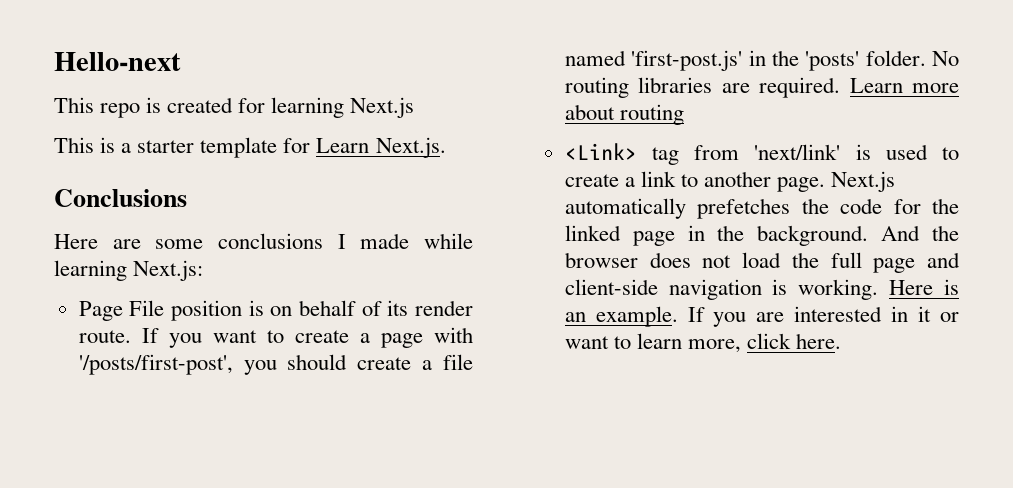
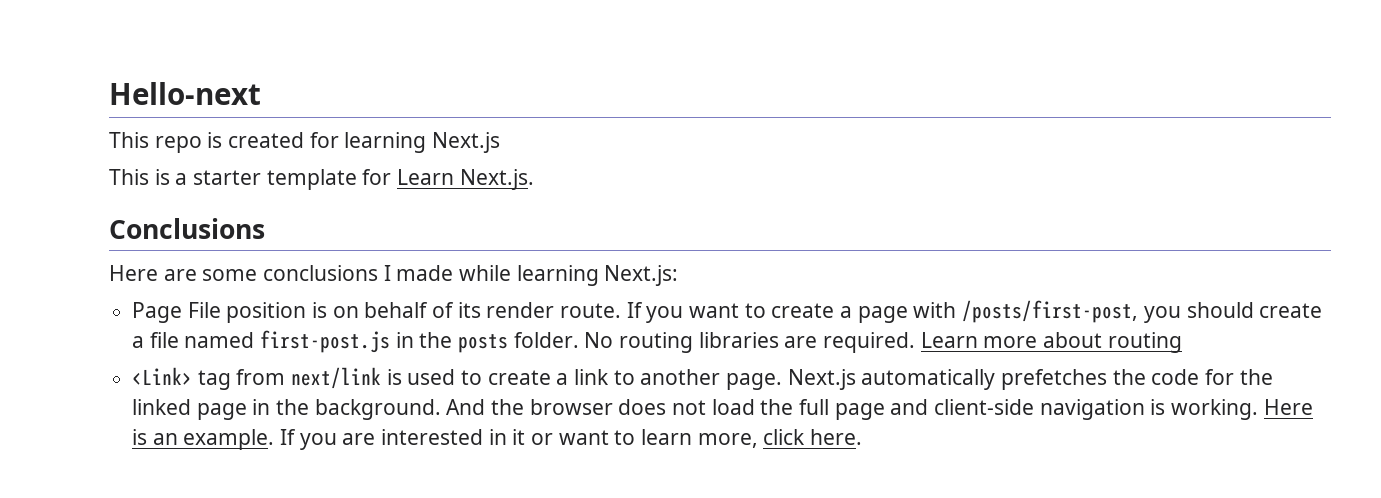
- If you want to create a page with '/posts/first-post', you should create a file named 'first-post.js' in the 'posts' folder.
+ If you want to create a page with /posts/first-post, you should create a file named first-post.js in the posts folder.
- <Link> tag from 'next/link' is used to create a link to another page.
+ <Link> tag from next/link is used to create a link to another page.

